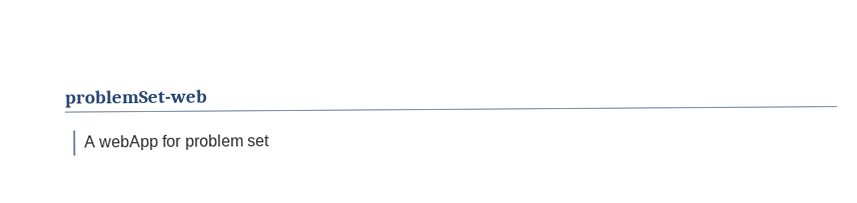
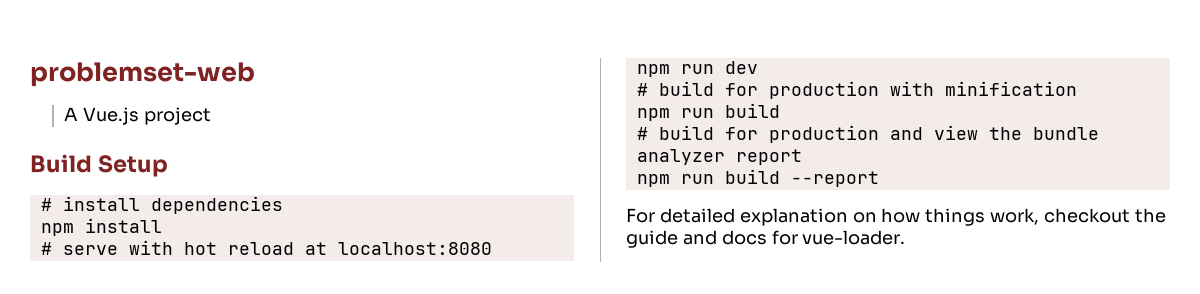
- problemSet-web
+ problemset-web
- A webApp for problem set
+ A Vue.js project
+ Build Setup
+ # install dependencies
+ npm install
+ # serve with hot reload at localhost:8080
+ npm run dev
+ # build for production with minification
+ npm run build
+ # build for production and view the bundle analyzer report
+ npm run build --report
+ For detailed explanation on how things work, checkout the guide and docs for vue-loader.

